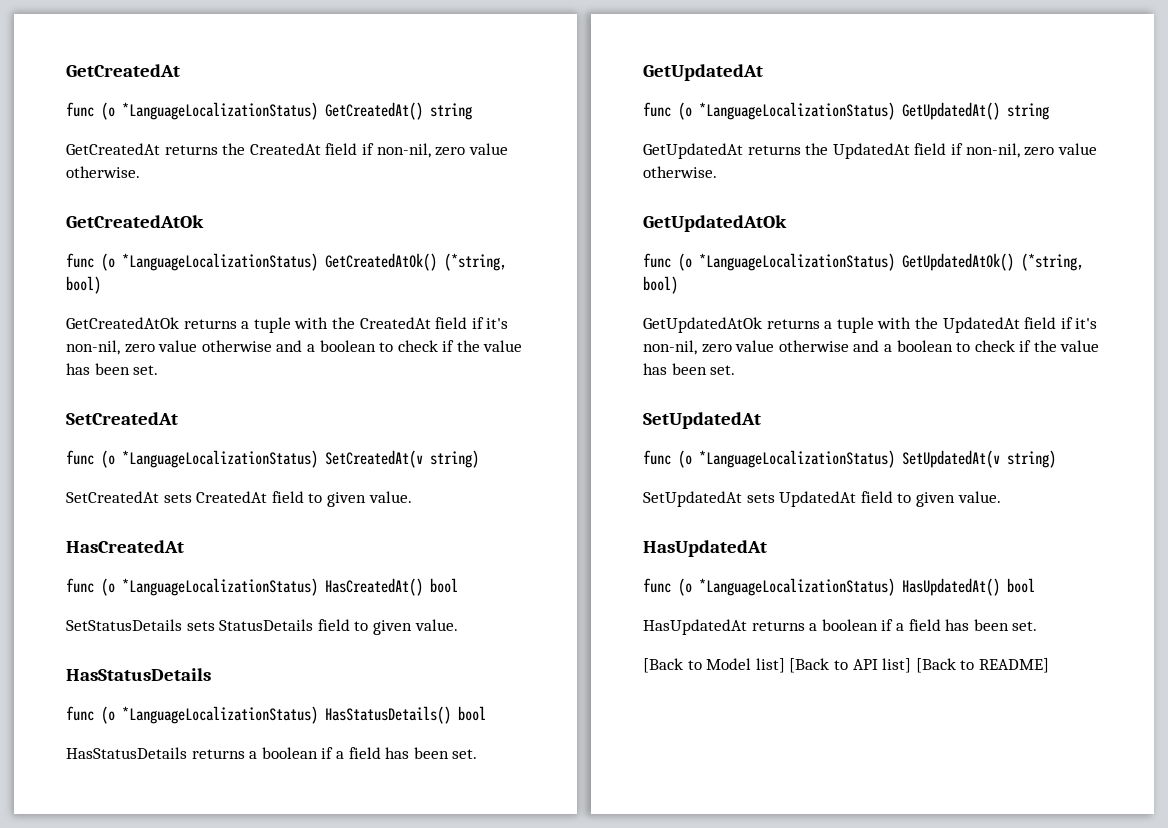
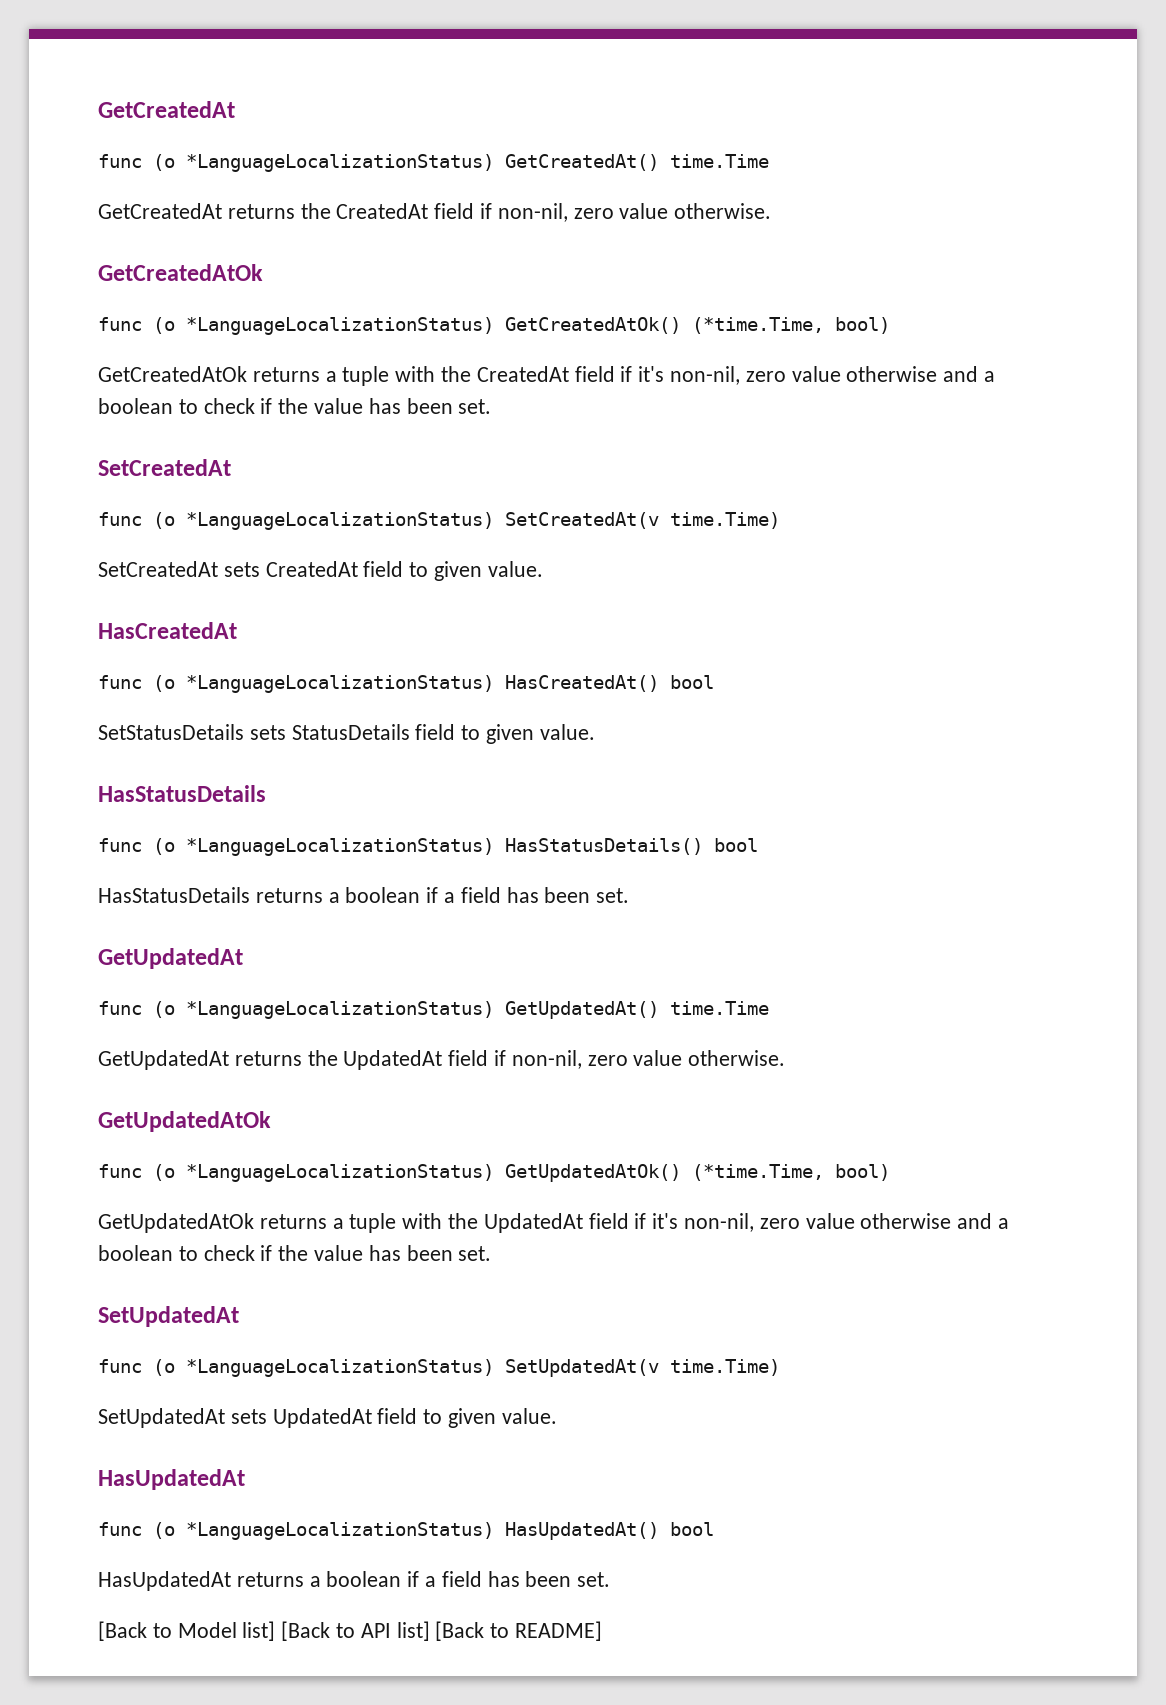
- func (o *LanguageLocalizationStatus) GetCreatedAt() string
+ func (o *LanguageLocalizationStatus) GetCreatedAt() time.Time
- func (o *LanguageLocalizationStatus) GetCreatedAtOk() (*string, bool)
+ func (o *LanguageLocalizationStatus) GetCreatedAtOk() (*time.Time, bool)
- func (o *LanguageLocalizationStatus) SetCreatedAt(v string)
+ func (o *LanguageLocalizationStatus) SetCreatedAt(v time.Time)
- func (o *LanguageLocalizationStatus) GetUpdatedAt() string
+ func (o *LanguageLocalizationStatus) GetUpdatedAt() time.Time
- func (o *LanguageLocalizationStatus) GetUpdatedAtOk() (*string, bool)
+ func (o *LanguageLocalizationStatus) GetUpdatedAtOk() (*time.Time, bool)
- func (o *LanguageLocalizationStatus) SetUpdatedAt(v string)
+ func (o *LanguageLocalizationStatus) SetUpdatedAt(v time.Time)

